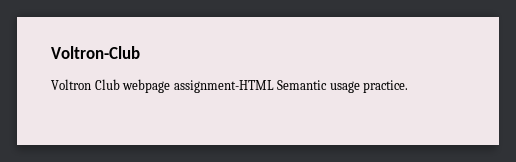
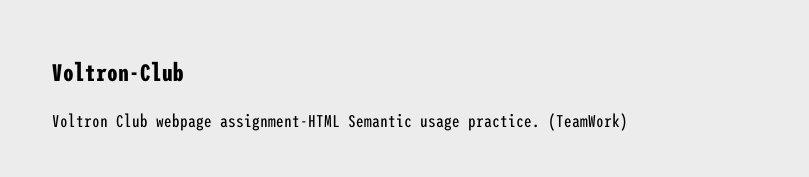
+ (TeamWork)

